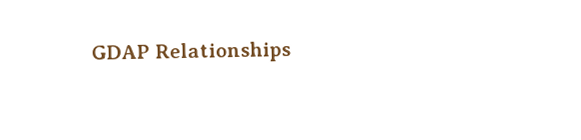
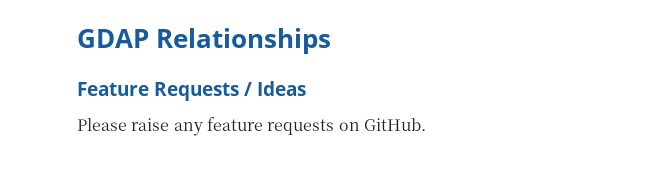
+ Feature Requests / Ideas
+ Please raise any feature requests on GitHub.

